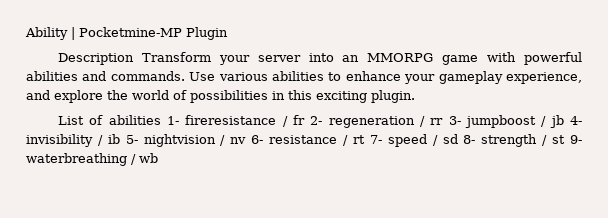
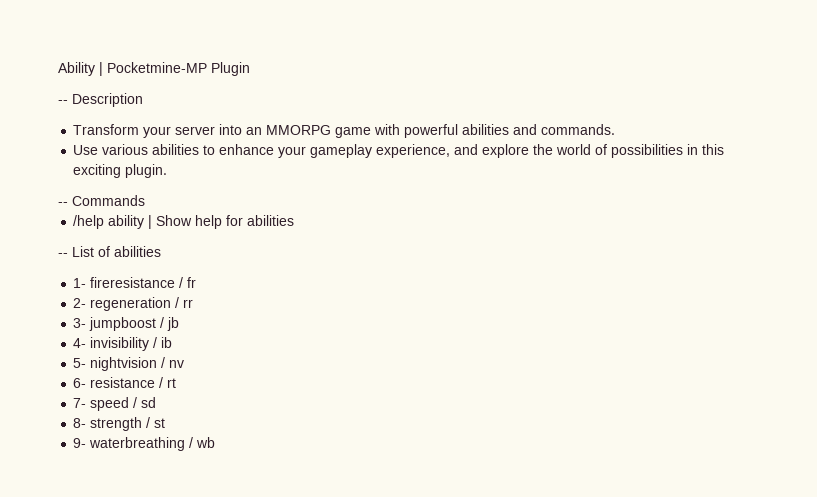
- Description Transform your server into an MMORPG game with powerful abilities and commands. Use various abilities to enhance your gameplay experience, and explore the world of possibilities in this exciting plugin.
+ -- Description
+ Transform your server into an MMORPG game with powerful abilities and commands.
+ Use various abilities to enhance your gameplay experience, and explore the world of possibilities in this exciting plugin.
- List of abilities 1- fireresistance / fr 2- regeneration / rr 3- jumpboost / jb 4- invisibility / ib 5- nightvision / nv 6- resistance / rt 7- speed / sd 8- strength / st 9- waterbreathing / wb
+ -- Commands
+ /help ability | Show help for abilities
+ -- List of abilities
+ 1- fireresistance / fr
+ 2- regeneration / rr
+ 3- jumpboost / jb
+ 4- invisibility / ib
+ 5- nightvision / nv
+ 6- resistance / rt
+ 7- speed / sd
+ 8- strength / st
+ 9- waterbreathing / wb

